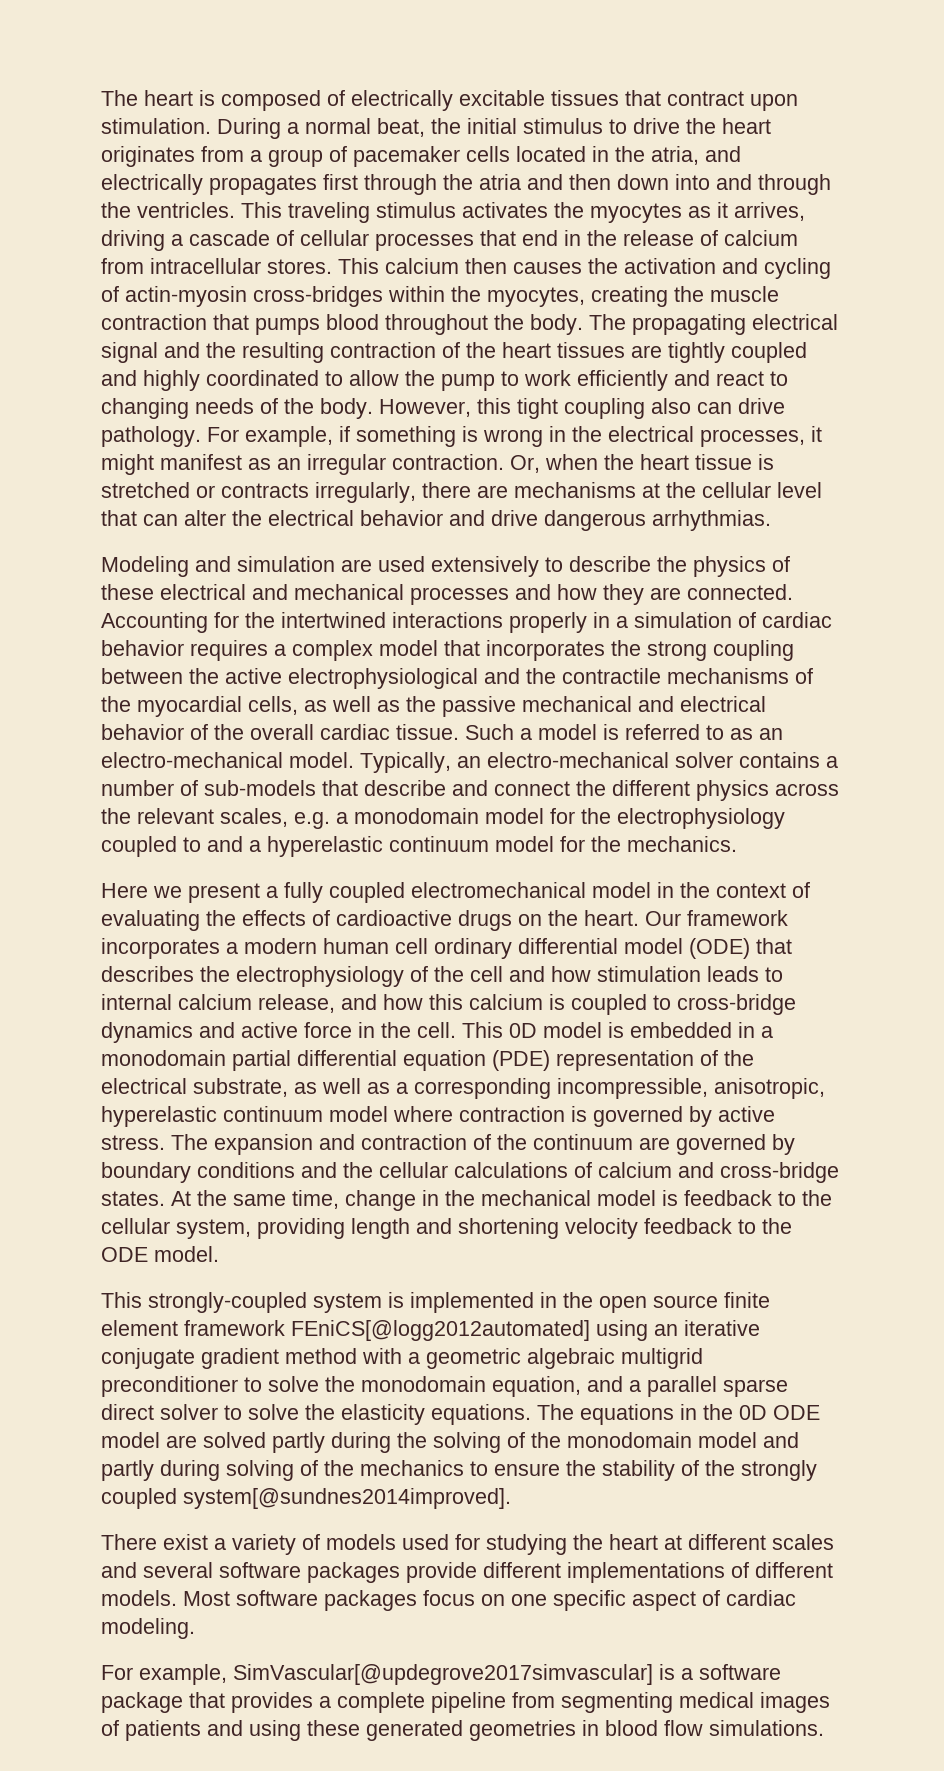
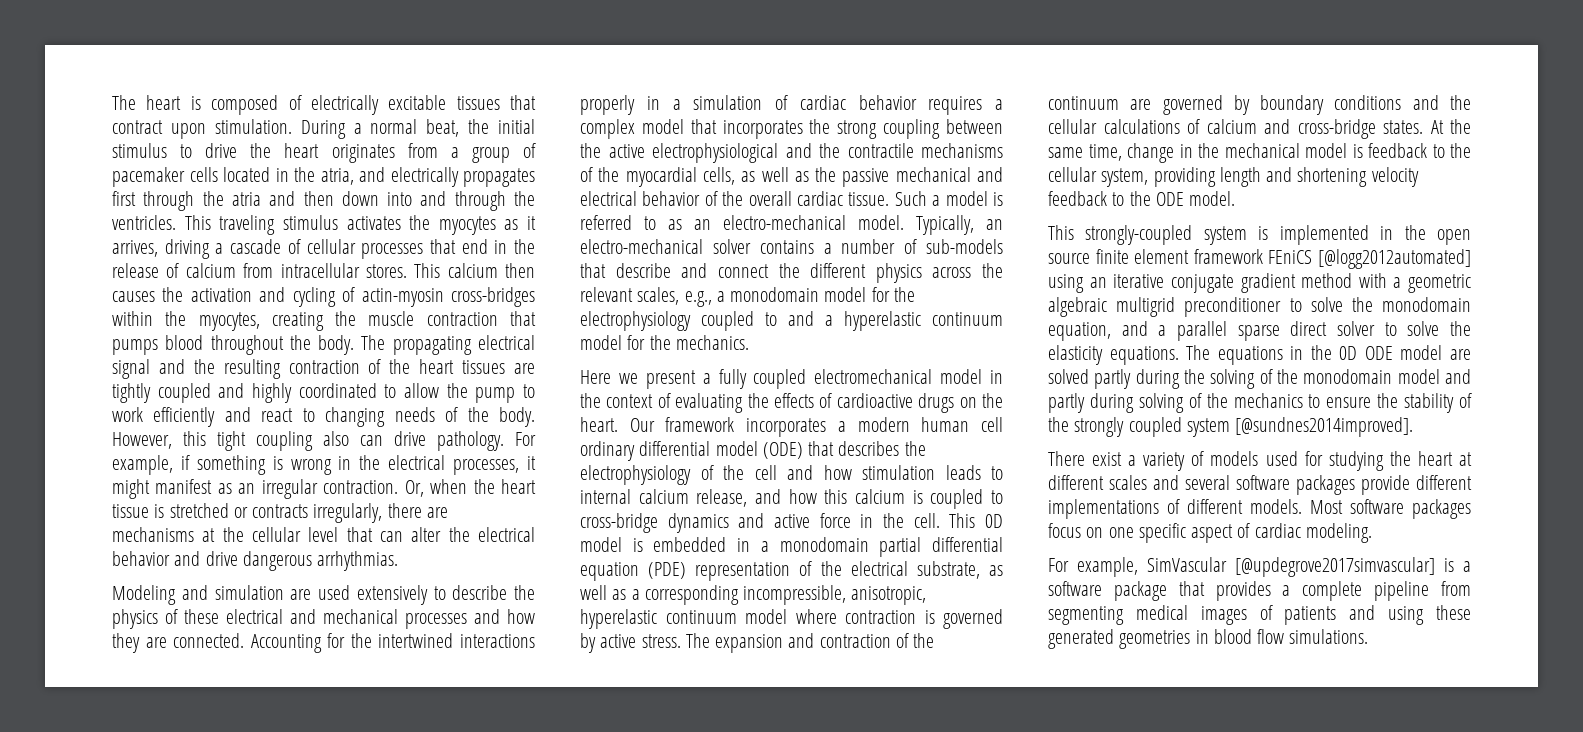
- Typically, an electro-mechanical solver contains a number of sub-models that describe and connect the different physics across the relevant scales, e.g. a monodomain model for the electrophysiology coupled to and a hyperelastic continuum model for the mechanics.
+ Typically, an electro-mechanical solver contains a number of sub-models that describe and connect the different physics across the relevant scales, e.g., a monodomain model for the electrophysiology coupled to and a hyperelastic continuum model for the mechanics.
- This strongly-coupled system is implemented in the open source finite element framework FEniCS[@logg2012automated] using an iterative conjugate gradient method with a geometric algebraic multigrid preconditioner to solve the monodomain equation, and a parallel sparse direct solver to solve the elasticity equations.
+ This strongly-coupled system is implemented in the open source finite element framework FEniCS [@logg2012automated] using an iterative conjugate gradient method with a geometric algebraic multigrid preconditioner to solve the monodomain equation, and a parallel sparse direct solver to solve the elasticity equations.
- The equations in the 0D ODE model are solved partly during the solving of the monodomain model and partly during solving of the mechanics to ensure the stability of the strongly coupled system[@sundnes2014improved].
+ The equations in the 0D ODE model are solved partly during the solving of the monodomain model and partly during solving of the mechanics to ensure the stability of the strongly coupled system [@sundnes2014improved].
- For example, SimVascular[@updegrove2017simvascular] is a software package that provides a complete pipeline from segmenting medical images of patients and using these generated geometries in blood flow simulations.
+ For example, SimVascular [@updegrove2017simvascular] is a software package that provides a complete pipeline from segmenting medical images of patients and using these generated geometries in blood flow simulations.

